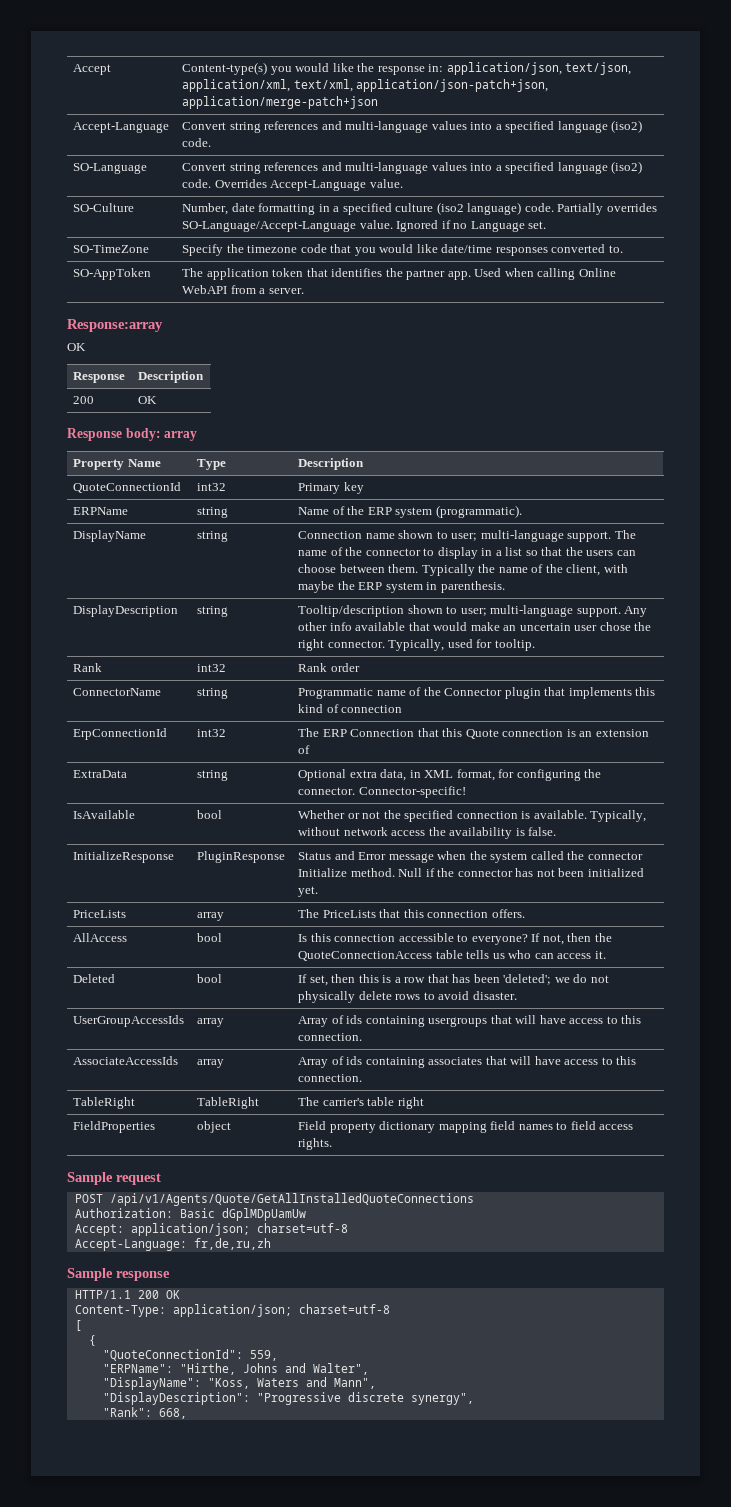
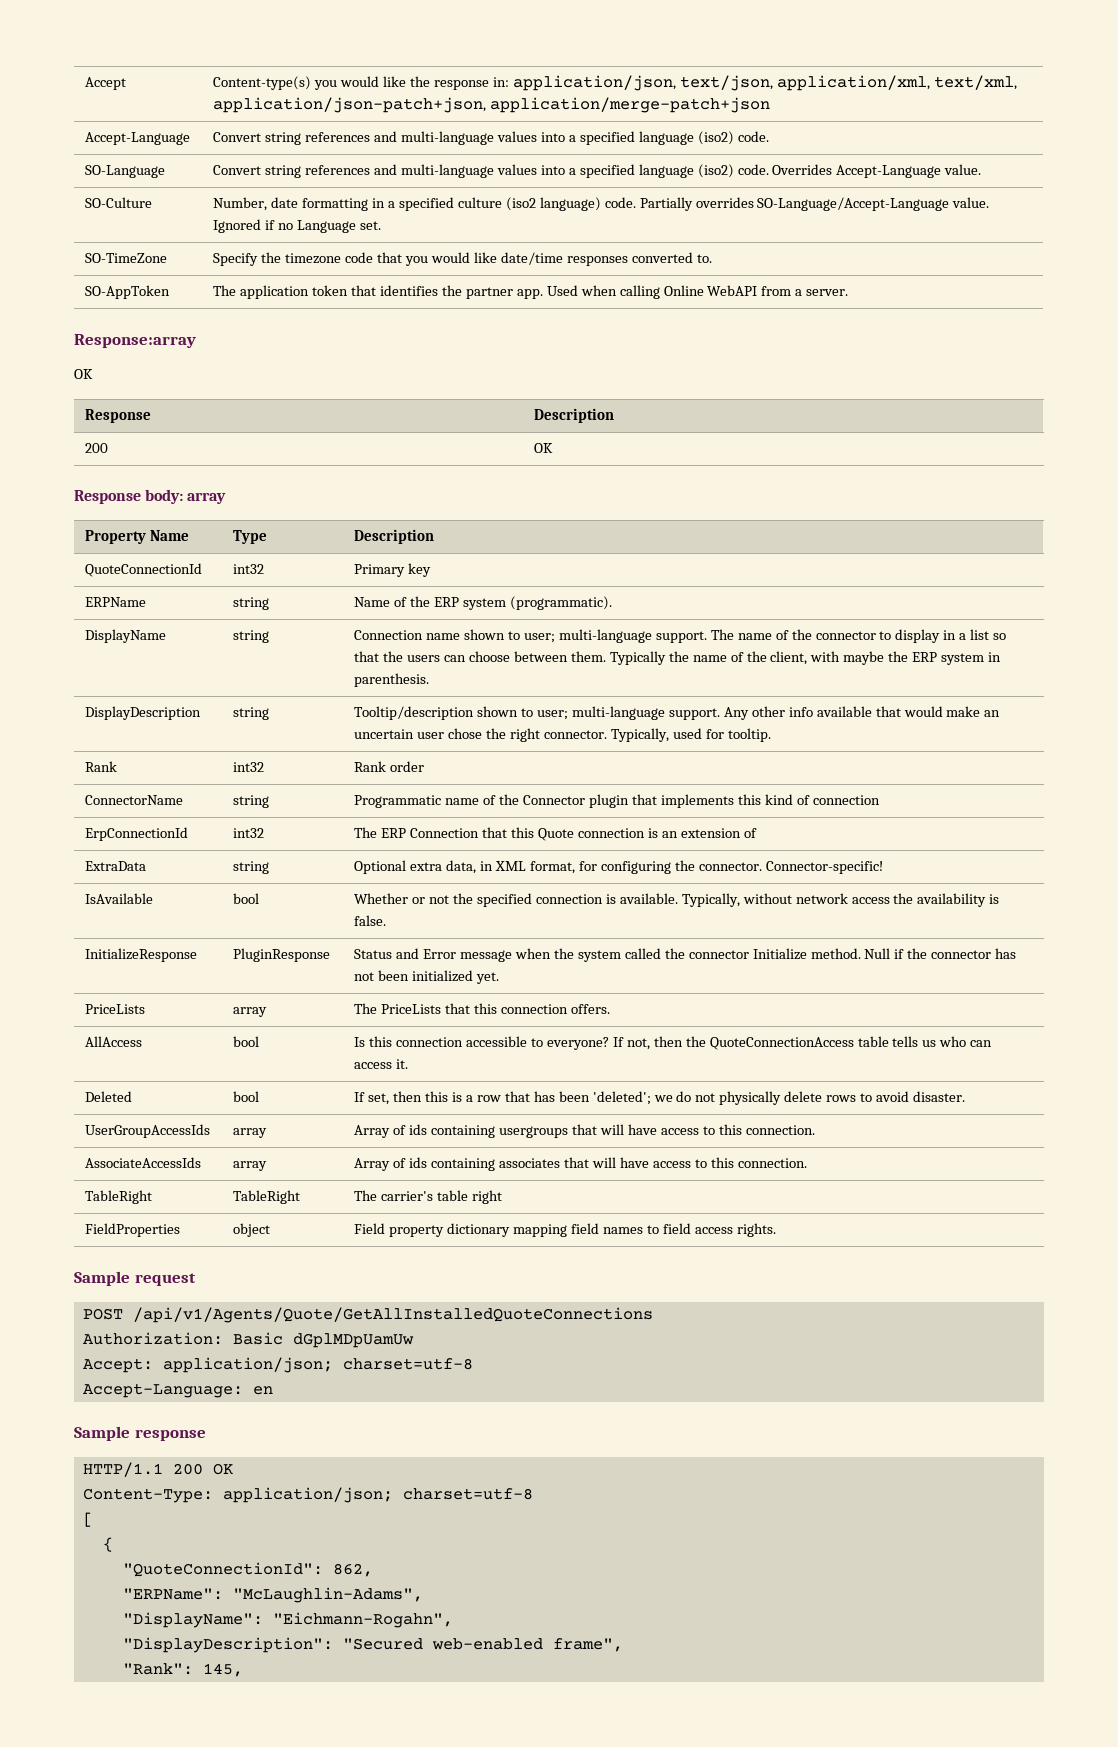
- Accept-Language: fr,de,ru,zh
+ Accept-Language: en
- "QuoteConnectionId": 559,
+ "QuoteConnectionId": 862,
- "ERPName": "Hirthe, Johns and Walter",
- "DisplayName": "Koss, Waters and Mann",
- "DisplayDescription": "Progressive discrete synergy",
+ "ERPName": "McLaughlin-Adams",
+ "DisplayName": "Eichmann-Rogahn",
+ "DisplayDescription": "Secured web-enabled frame",
- "Rank": 668,
+ "Rank": 145,

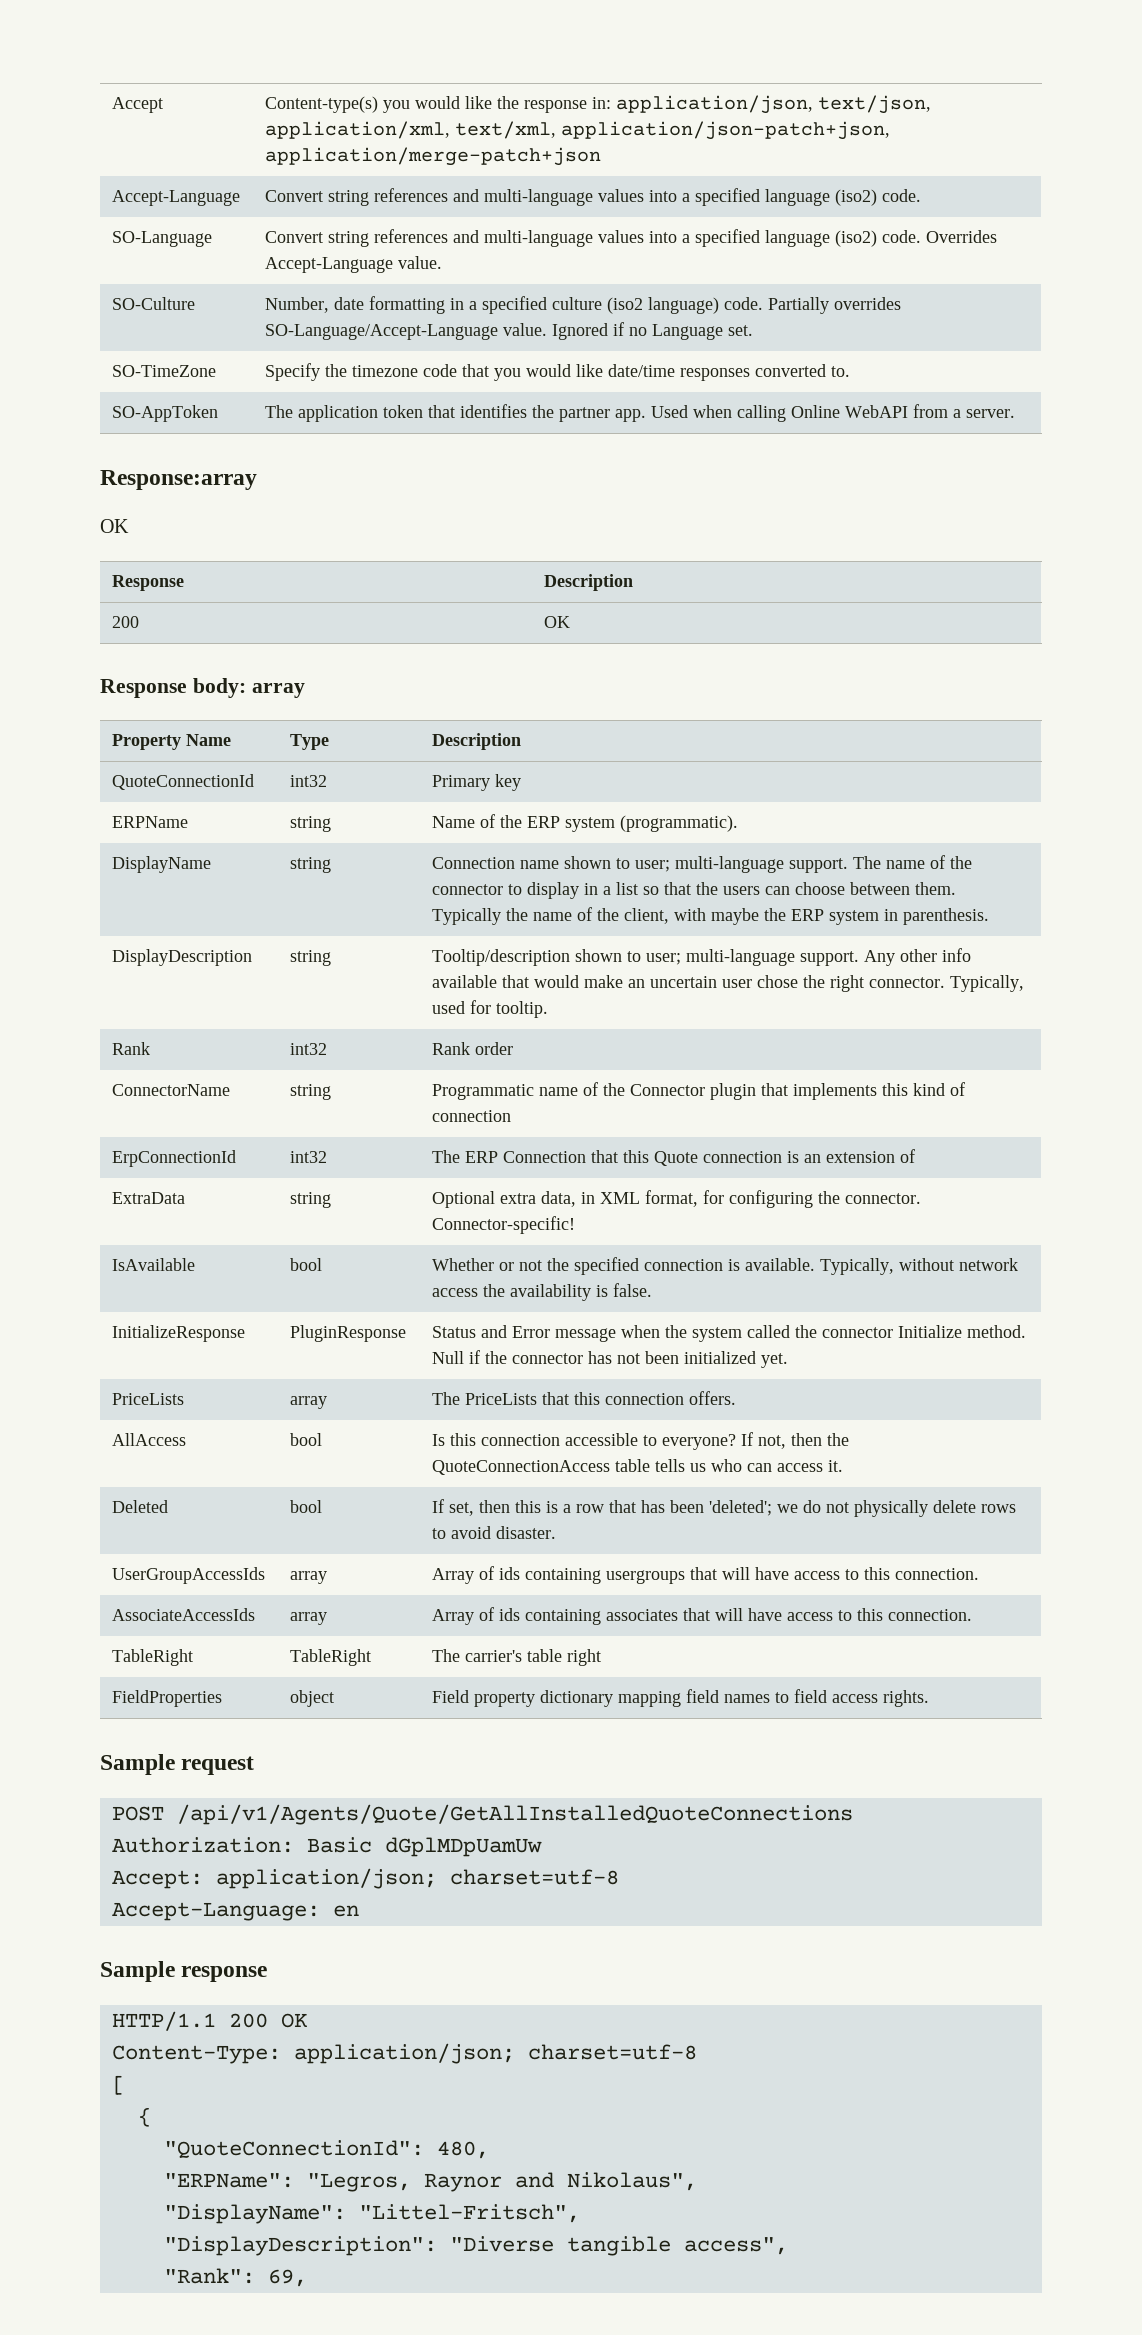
- "QuoteConnectionId": 862,
+ "QuoteConnectionId": 480,
- "ERPName": "McLaughlin-Adams",
+ "ERPName": "Legros, Raynor and Nikolaus",
- "DisplayName": "Eichmann-Rogahn",
+ "DisplayName": "Littel-Fritsch",
- "DisplayDescription": "Secured web-enabled frame",
+ "DisplayDescription": "Diverse tangible access",
- "Rank": 145,
+ "Rank": 69,

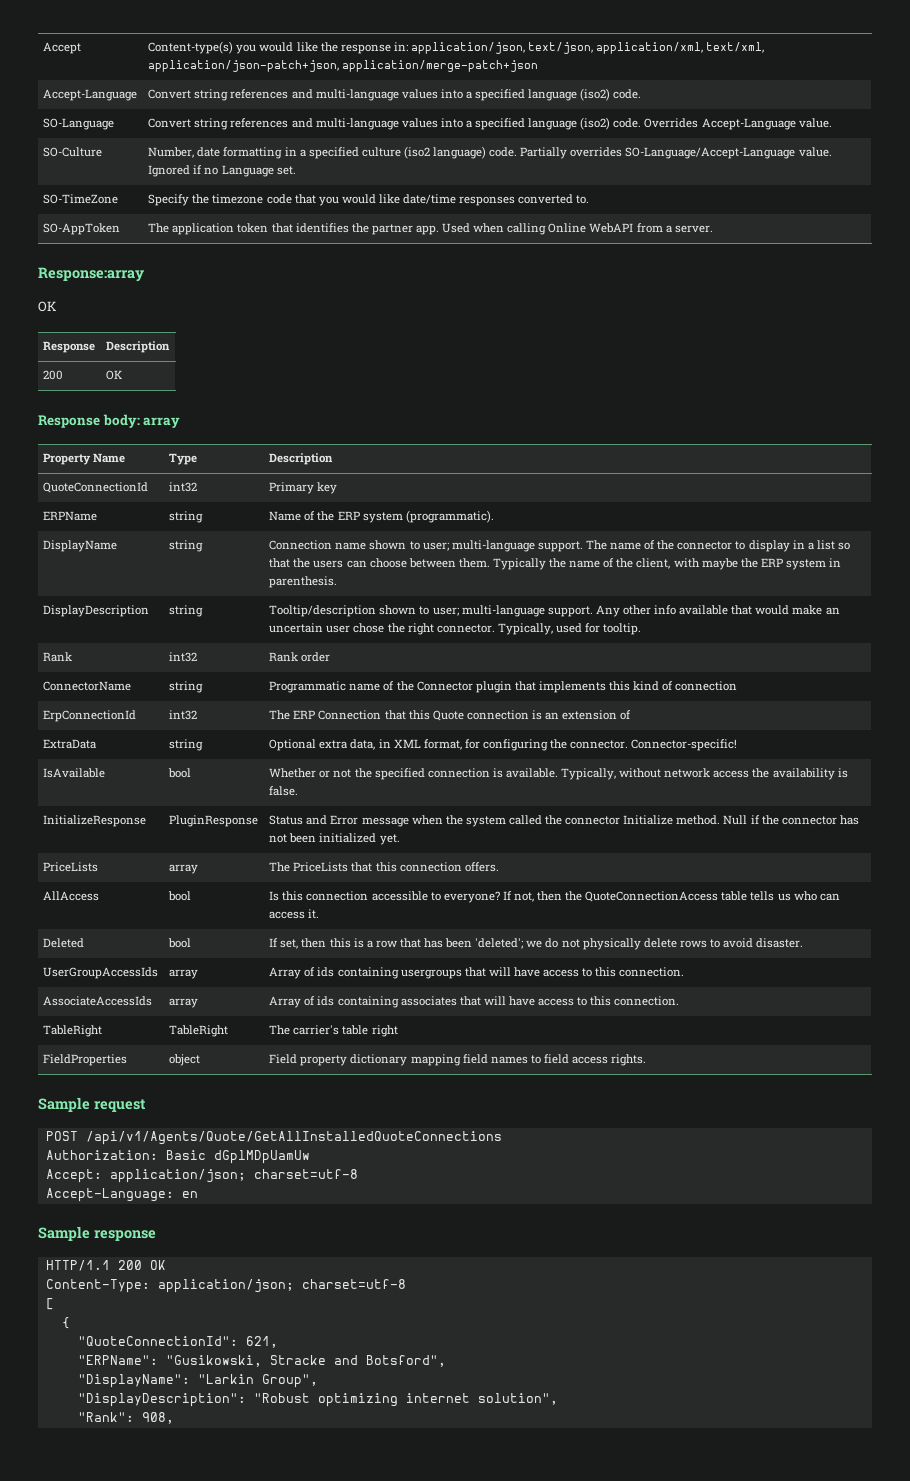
- "QuoteConnectionId": 480,
+ "QuoteConnectionId": 621,
- "ERPName": "Legros, Raynor and Nikolaus",
+ "ERPName": "Gusikowski, Stracke and Botsford",
- "DisplayName": "Littel-Fritsch",
+ "DisplayName": "Larkin Group",
- "DisplayDescription": "Diverse tangible access",
+ "DisplayDescription": "Robust optimizing internet solution",
- "Rank": 69,
+ "Rank": 908,

